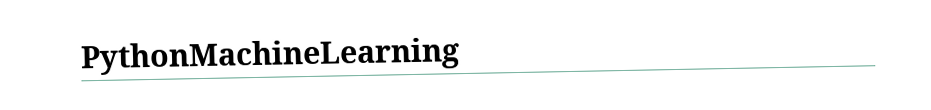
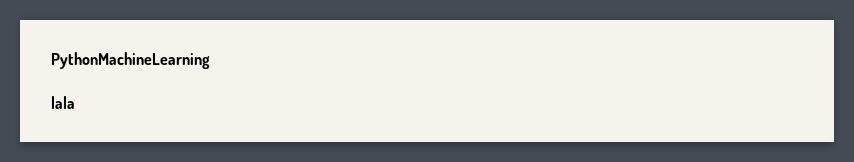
+ lala

